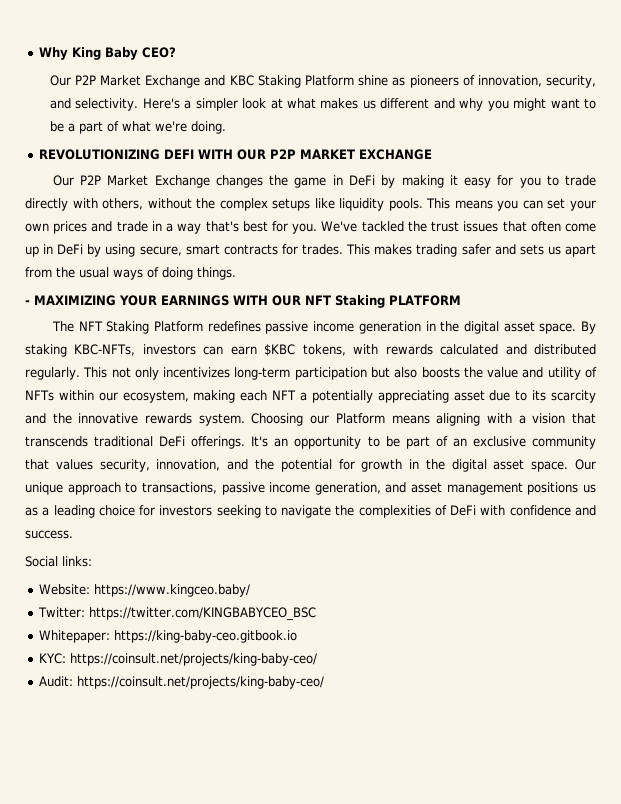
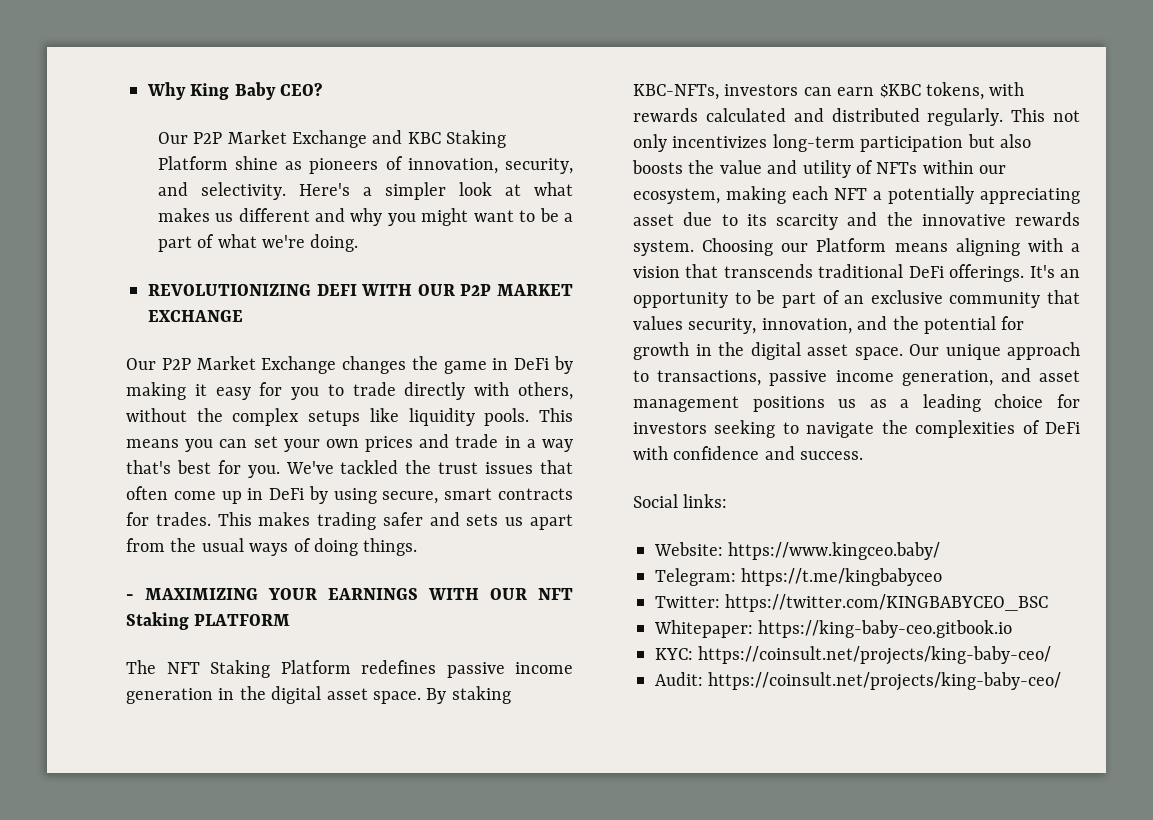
+ Telegram: https://t.me/kingbabyceo

